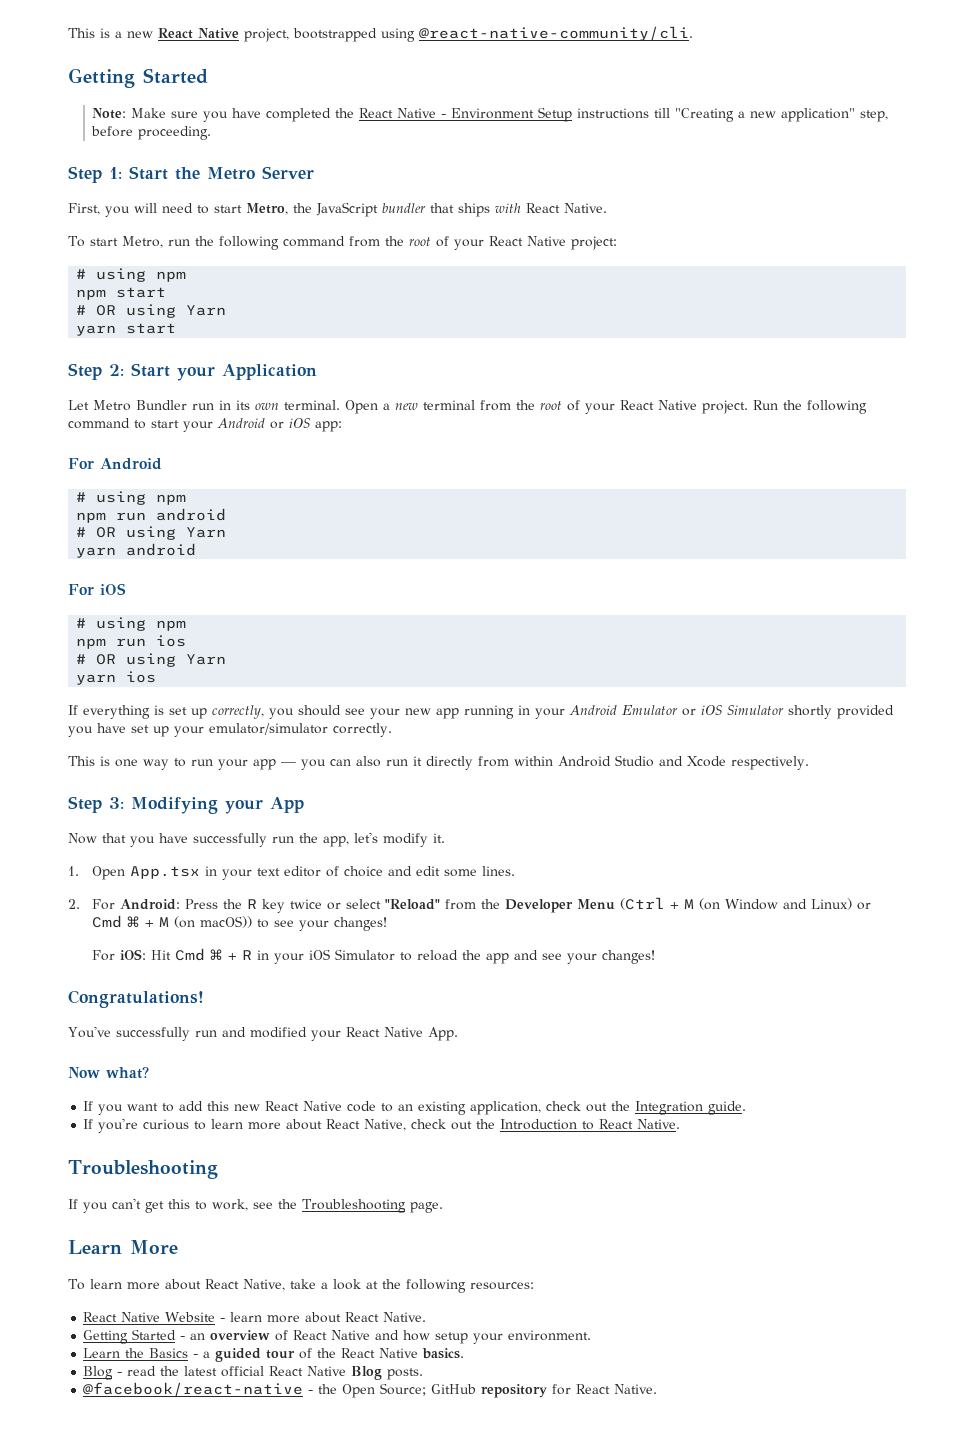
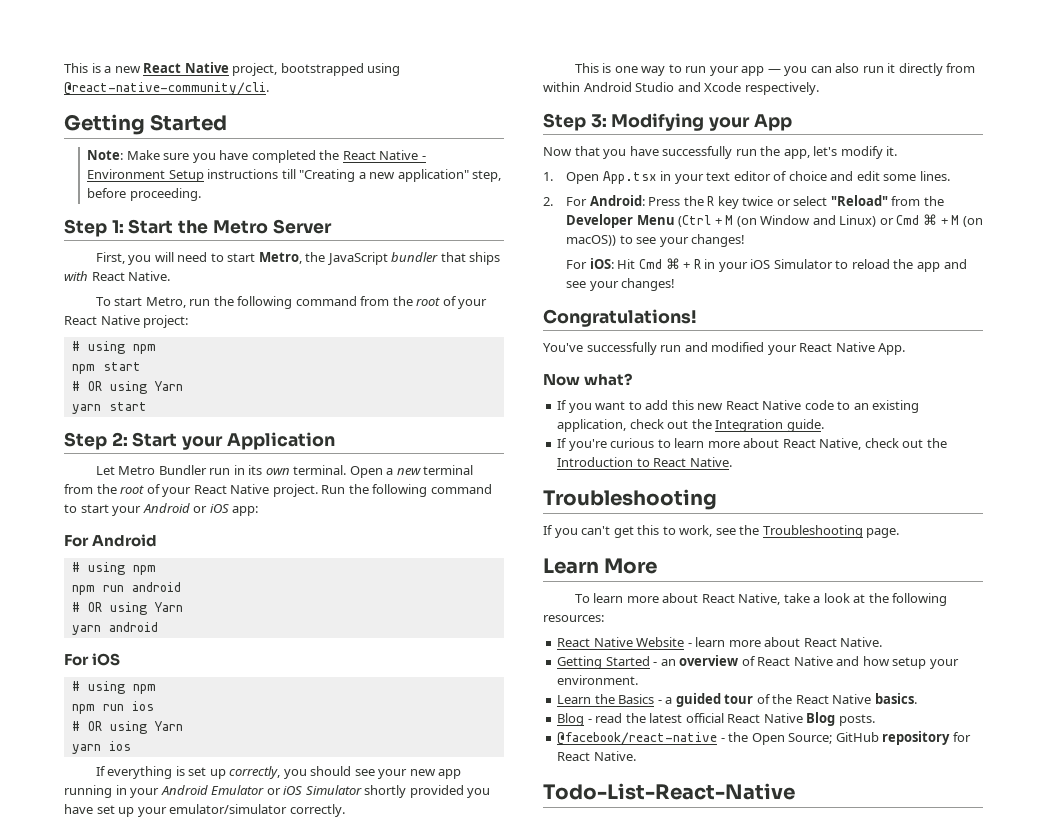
+ Todo-List-React-Native

